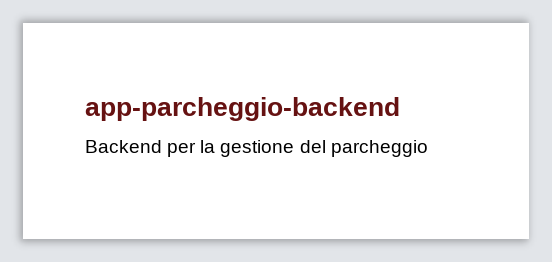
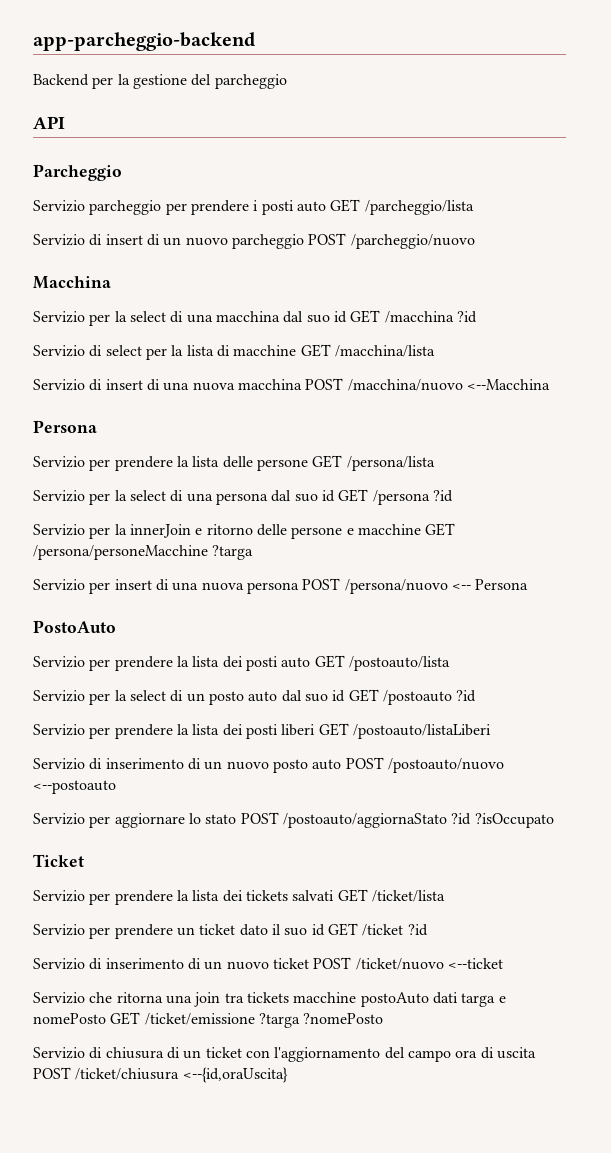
+ API
+ Parcheggio
+ Servizio parcheggio per prendere i posti auto GET /parcheggio/lista
+ Servizio di insert di un nuovo parcheggio POST /parcheggio/nuovo
+ Macchina
+ Servizio per la select di una macchina dal suo id GET /macchina ?id
+ Servizio di select per la lista di macchine GET /macchina/lista
+ Servizio di insert di una nuova macchina POST /macchina/nuovo <--Macchina
+ Persona
+ Servizio per prendere la lista delle persone GET /persona/lista
+ Servizio per la select di una persona dal suo id GET /persona ?id
+ Servizio per la innerJoin e ritorno delle persone e macchine GET /persona/personeMacchine ?targa
+ Servizio per insert di una nuova persona POST /persona/nuovo <-- Persona
+ PostoAuto
+ Servizio per prendere la lista dei posti auto GET /postoauto/lista
+ Servizio per la select di un posto auto dal suo id GET /postoauto ?id
+ Servizio per prendere la lista dei posti liberi GET /postoauto/listaLiberi
+ Servizio di inserimento di un nuovo posto auto POST /postoauto/nuovo <--postoauto
+ Servizio per aggiornare lo stato POST /postoauto/aggiornaStato ?id ?isOccupato
+ Ticket
+ Servizio per prendere la lista dei tickets salvati GET /ticket/lista
+ Servizio per prendere un ticket dato il suo id GET /ticket ?id
+ Servizio di inserimento di un nuovo ticket POST /ticket/nuovo <--ticket
+ Servizio che ritorna una join tra tickets macchine postoAuto dati targa e nomePosto GET /ticket/emissione ?targa ?nomePosto
+ Servizio di chiusura di un ticket con l'aggiornamento del campo ora di uscita POST /ticket/chiusura <--{id,oraUscita}

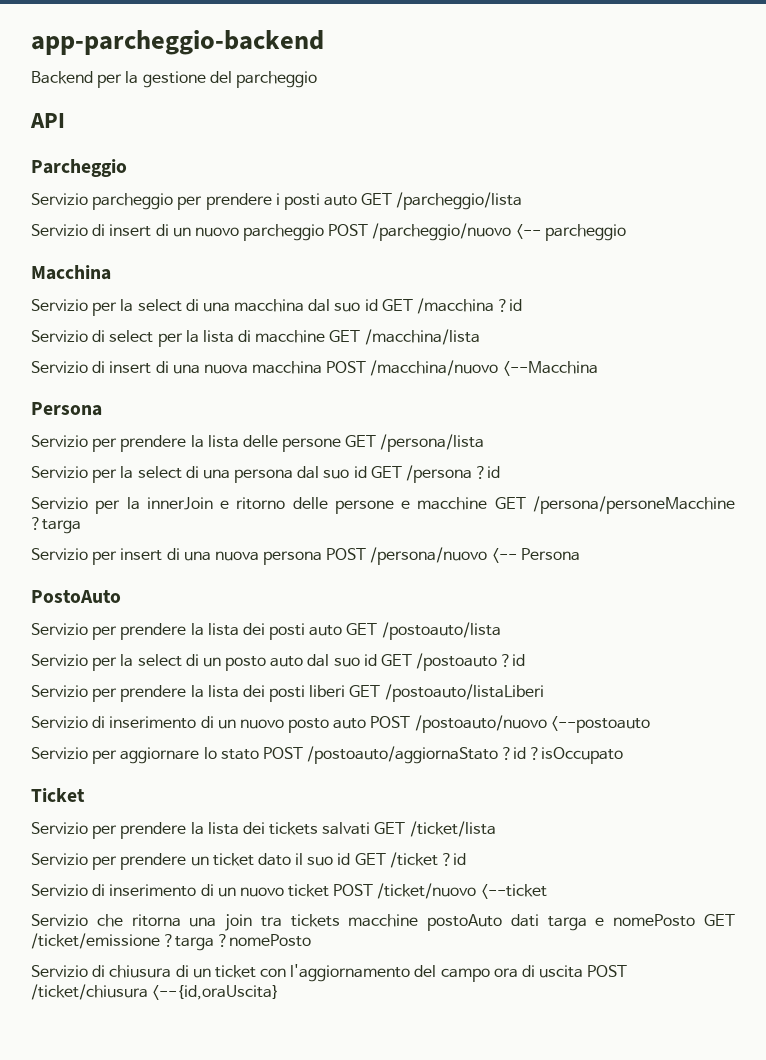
- Servizio di insert di un nuovo parcheggio POST /parcheggio/nuovo
+ Servizio di insert di un nuovo parcheggio POST /parcheggio/nuovo <-- parcheggio

